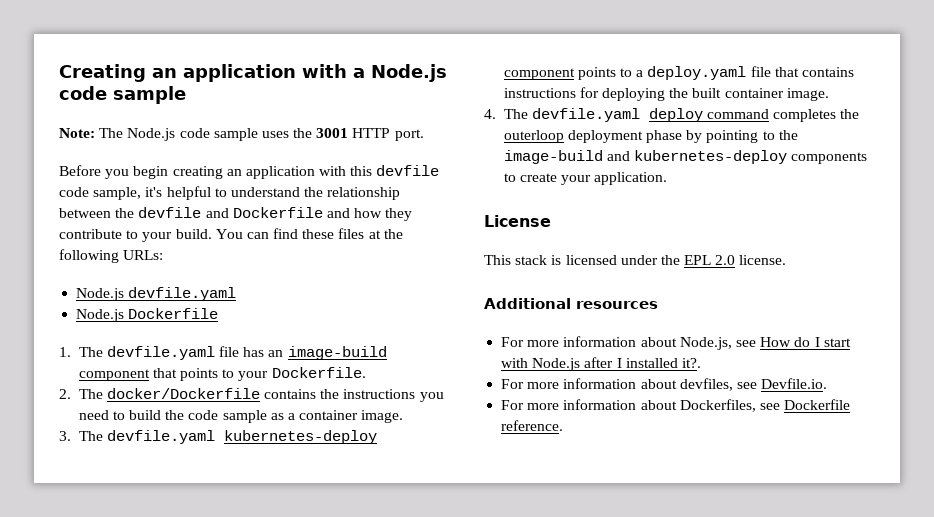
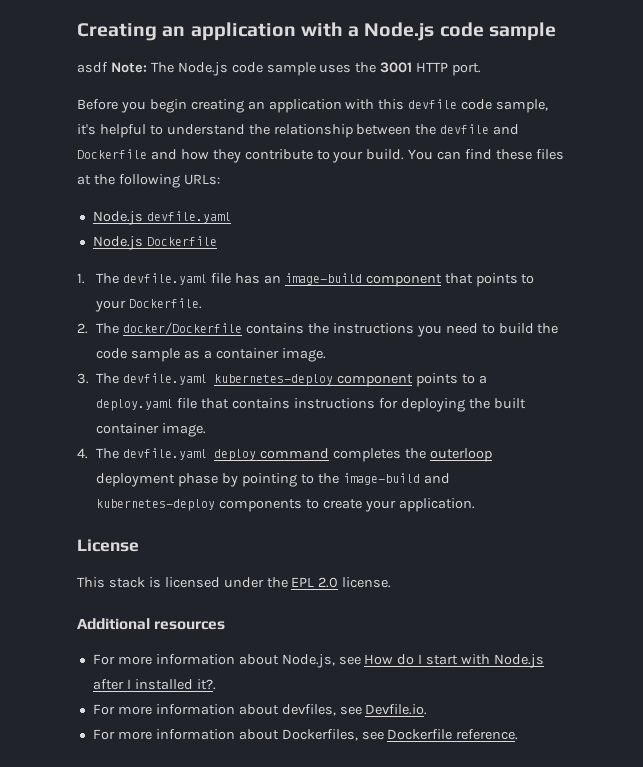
- Note: The Node.js code sample uses the 3001 HTTP port.
+ asdf Note: The Node.js code sample uses the 3001 HTTP port.

